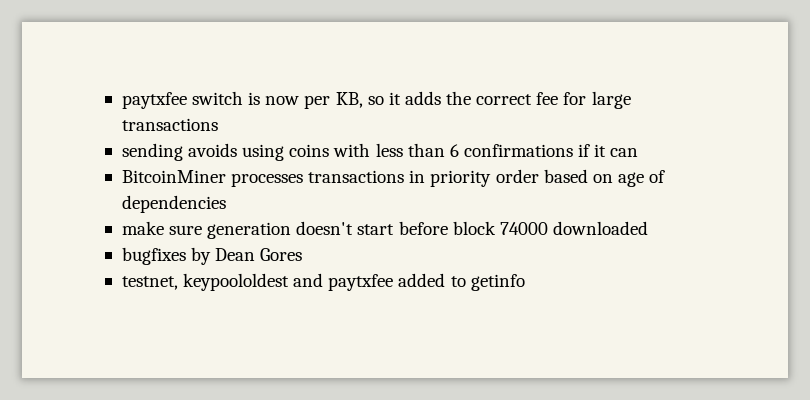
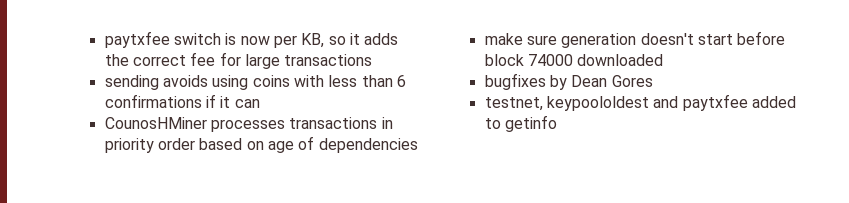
- BitcoinMiner processes transactions in priority order based on age of dependencies
+ CounosHMiner processes transactions in priority order based on age of dependencies

